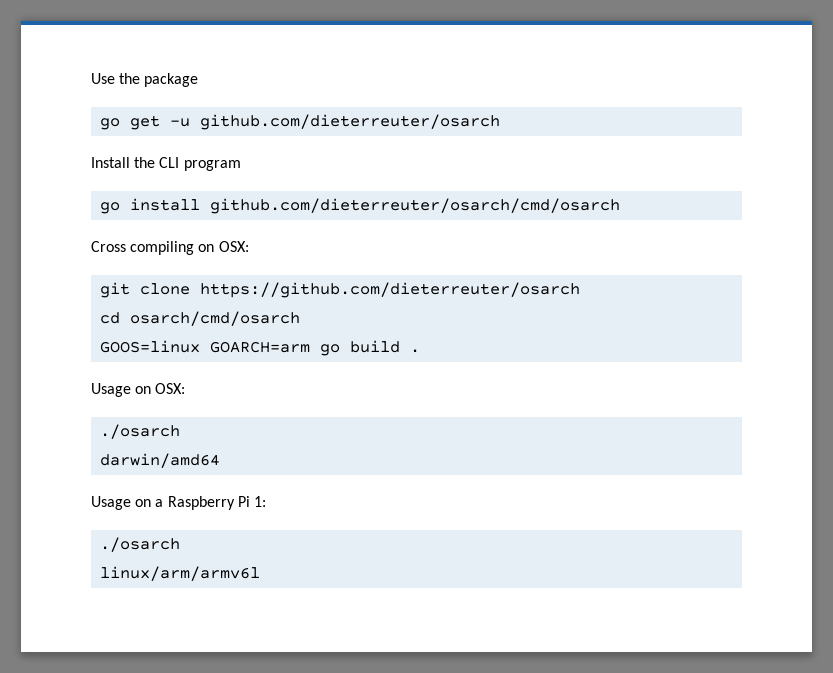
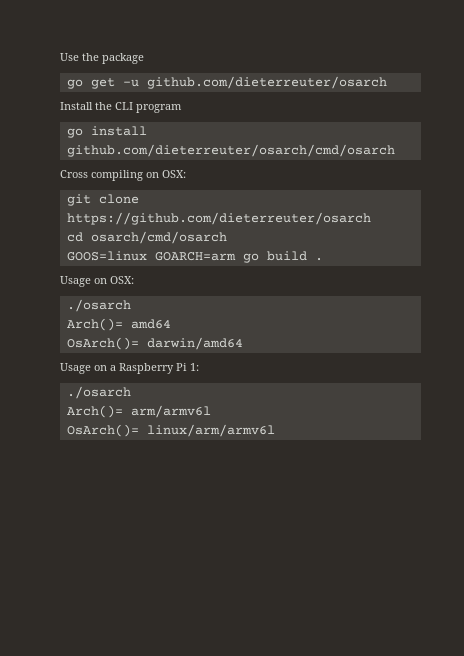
- darwin/amd64
+ Arch()= amd64
+ OsArch()= darwin/amd64
- linux/arm/armv6l
+ Arch()= arm/armv6l
+ OsArch()= linux/arm/armv6l

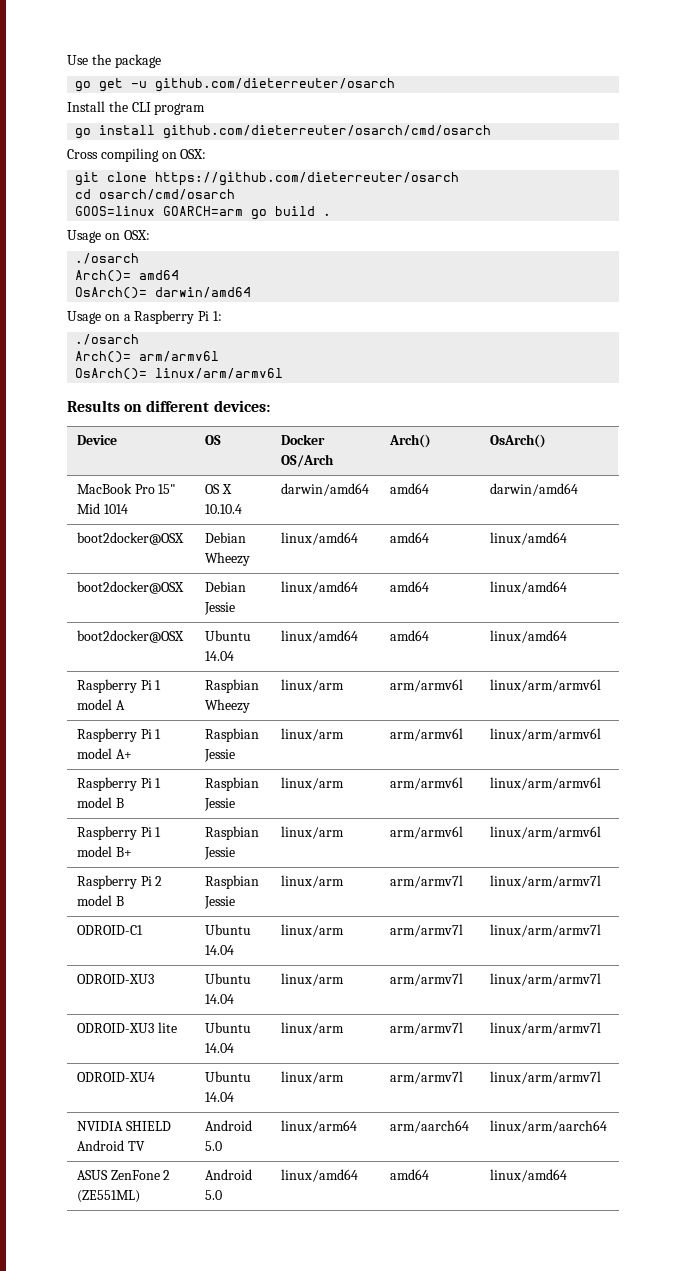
+ Results on different devices:
+ Device | OS | Docker OS/Arch | Arch() | OsArch()
+ MacBook Pro 15" Mid 1014 | OS X 10.10.4 | darwin/amd64 | amd64 | darwin/amd64
+ boot2docker@OSX | Debian Wheezy | linux/amd64 | amd64 | linux/amd64
+ boot2docker@OSX | Debian Jessie | linux/amd64 | amd64 | linux/amd64
+ boot2docker@OSX | Ubuntu 14.04 | linux/amd64 | amd64 | linux/amd64
+ Raspberry Pi 1 model A | Raspbian Wheezy | linux/arm | arm/armv6l | linux/arm/armv6l
+ Raspberry Pi 1 model A+ | Raspbian Jessie | linux/arm | arm/armv6l | linux/arm/armv6l
+ Raspberry Pi 1 model B | Raspbian Jessie | linux/arm | arm/armv6l | linux/arm/armv6l
+ Raspberry Pi 1 model B+ | Raspbian Jessie | linux/arm | arm/armv6l | linux/arm/armv6l
+ Raspberry Pi 2 model B | Raspbian Jessie | linux/arm | arm/armv7l | linux/arm/armv7l
+ ODROID-C1 | Ubuntu 14.04 | linux/arm | arm/armv7l | linux/arm/armv7l
+ ODROID-XU3 | Ubuntu 14.04 | linux/arm | arm/armv7l | linux/arm/armv7l
+ ODROID-XU3 lite | Ubuntu 14.04 | linux/arm | arm/armv7l | linux/arm/armv7l
+ ODROID-XU4 | Ubuntu 14.04 | linux/arm | arm/armv7l | linux/arm/armv7l
+ NVIDIA SHIELD Android TV | Android 5.0 | linux/arm64 | arm/aarch64 | linux/arm/aarch64
+ ASUS ZenFone 2 (ZE551ML) | Android 5.0 | linux/amd64 | amd64 | linux/amd64

